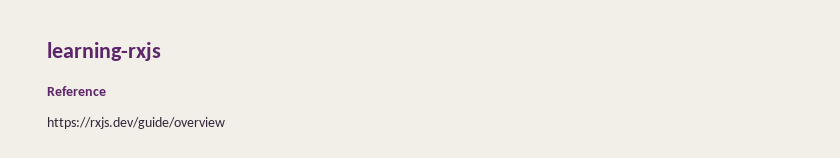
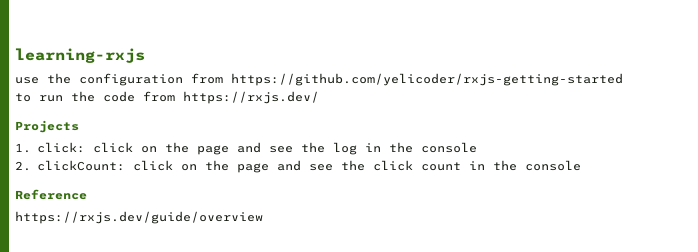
+ use the configuration from https://github.com/yelicoder/rxjs-getting-started to run the code from https://rxjs.dev/
+ Projects
+ 1. click: click on the page and see the log in the console
+ 2. clickCount: click on the page and see the click count in the console

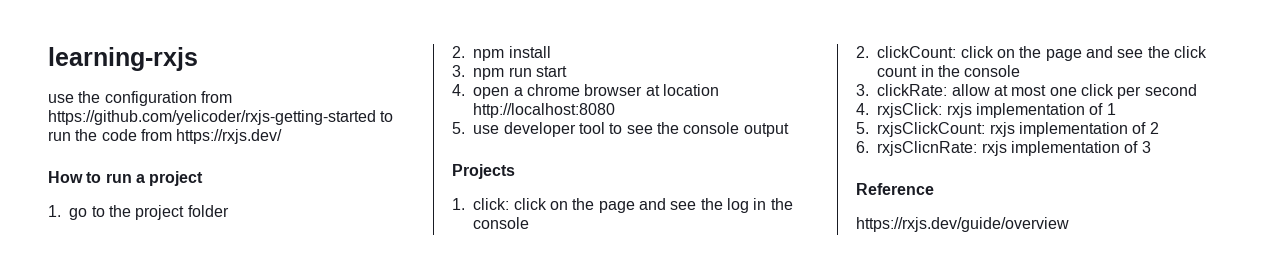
+ How to run a project
+ 1. go to the project folder
+ 2. npm install
+ 3. npm run start
+ 4. open a chrome browser at location http://localhost:8080
+ 5. use developer tool to see the console output
+ 3. clickRate: allow at most one click per second
+ 4. rxjsClick: rxjs implementation of 1
+ 5. rxjsClickCount: rxjs implementation of 2
+ 6. rxjsClicnRate: rxjs implementation of 3

